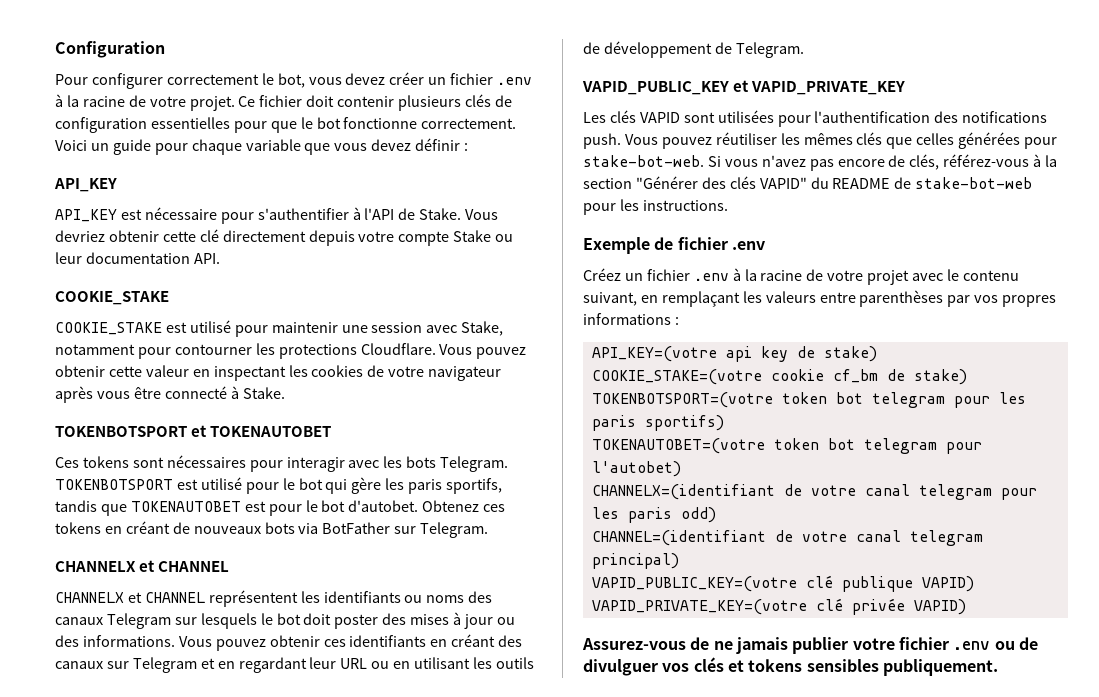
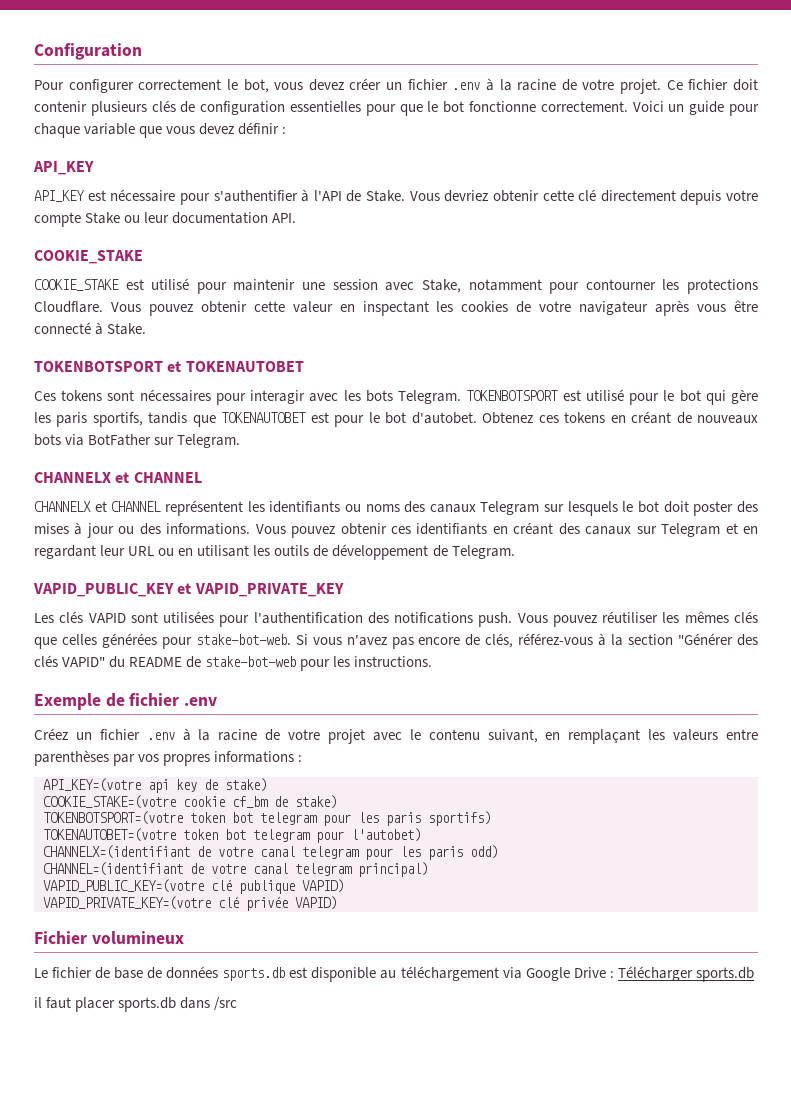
- Assurez-vous de ne jamais publier votre fichier .env ou de divulguer vos clés et tokens sensibles publiquement.
+ Fichier volumineux
+ Le fichier de base de données sports.db est disponible au téléchargement via Google Drive : Télécharger sports.db
+ il faut placer sports.db dans /src

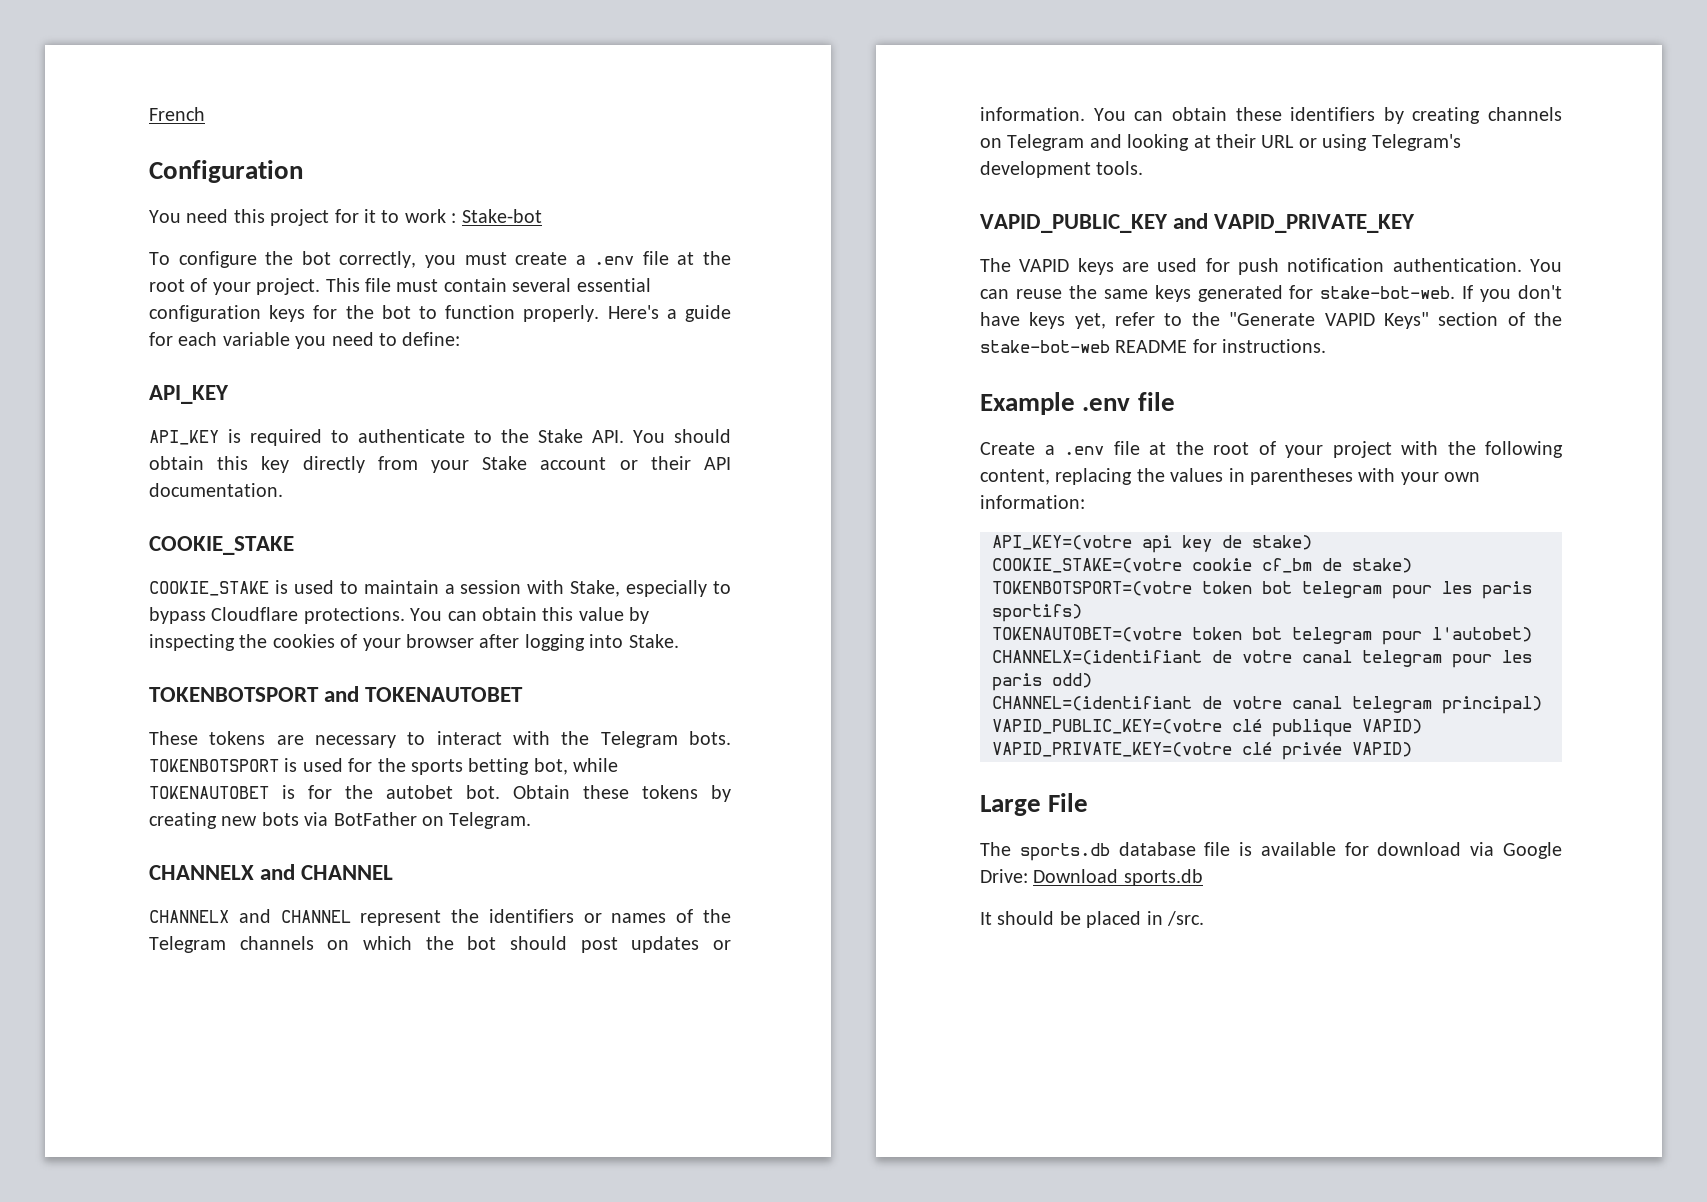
+ French
- Pour configurer correctement le bot, vous devez créer un fichier .env à la racine de votre projet. Ce fichier doit contenir plusieurs clés de configuration essentielles pour que le bot fonctionne correctement. Voici un guide pour chaque variable que vous devez définir :
+ You need this project for it to work : Stake-bot
+ To configure the bot correctly, you must create a .env file at the root of your project. This file must contain several essential configuration keys for the bot to function properly. Here's a guide for each variable you need to define:
  API_KEY
- API_KEY est nécessaire pour s'authentifier à l'API de Stake. Vous devriez obtenir cette clé directement depuis votre compte Stake ou leur documentation API.
+ API_KEY is required to authenticate to the Stake API. You should obtain this key directly from your Stake account or their API documentation.
  COOKIE_STAKE
- COOKIE_STAKE est utilisé pour maintenir une session avec Stake, notamment pour contourner les protections Cloudflare. Vous pouvez obtenir cette valeur en inspectant les cookies de votre navigateur après vous être connecté à Stake.
+ COOKIE_STAKE is used to maintain a session with Stake, especially to bypass Cloudflare protections. You can obtain this value by inspecting the cookies of your browser after logging into Stake.
- TOKENBOTSPORT et TOKENAUTOBET
+ TOKENBOTSPORT and TOKENAUTOBET
- Ces tokens sont nécessaires pour interagir avec les bots Telegram. TOKENBOTSPORT est utilisé pour le bot qui gère les paris sportifs, tandis que TOKENAUTOBET est pour le bot d'autobet. Obtenez ces tokens en créant de nouveaux bots via BotFather sur Telegram.
- CHANNELX et CHANNEL
+ These tokens are necessary to interact with the Telegram bots. TOKENBOTSPORT is used for the sports betting bot, while TOKENAUTOBET is for the autobet bot. Obtain these tokens by creating new bots via BotFather on Telegram.
+ CHANNELX and CHANNEL
- CHANNELX et CHANNEL représentent les identifiants ou noms des canaux Telegram sur lesquels le bot doit poster des mises à jour ou des informations. Vous pouvez obtenir ces identifiants en créant des canaux sur Telegram et en regardant leur URL ou en utilisant les outils de développement de Telegram.
+ CHANNELX and CHANNEL represent the identifiers or names of the Telegram channels on which the bot should post updates or information. You can obtain these identifiers by creating channels on Telegram and looking at their URL or using Telegram's development tools.
- VAPID_PUBLIC_KEY et VAPID_PRIVATE_KEY
+ VAPID_PUBLIC_KEY and VAPID_PRIVATE_KEY
- Les clés VAPID sont utilisées pour l'authentification des notifications push. Vous pouvez réutiliser les mêmes clés que celles générées pour stake-bot-web. Si vous n'avez pas encore de clés, référez-vous à la section "Générer des clés VAPID" du README de stake-bot-web pour les instructions.
- Exemple de fichier .env
- Créez un fichier .env à la racine de votre projet avec le contenu suivant, en remplaçant les valeurs entre parenthèses par vos propres informations :
+ The VAPID keys are used for push notification authentication. You can reuse the same keys generated for stake-bot-web. If you don't have keys yet, refer to the "Generate VAPID Keys" section of the stake-bot-web README for instructions.
+ Example .env file
+ Create a .env file at the root of your project with the following content, replacing the values in parentheses with your own information:
- Fichier volumineux
- Le fichier de base de données sports.db est disponible au téléchargement via Google Drive : Télécharger sports.db
- il faut placer sports.db dans /src
+ Large File
+ The sports.db database file is available for download via Google Drive: Download sports.db
+ It should be placed in /src.

